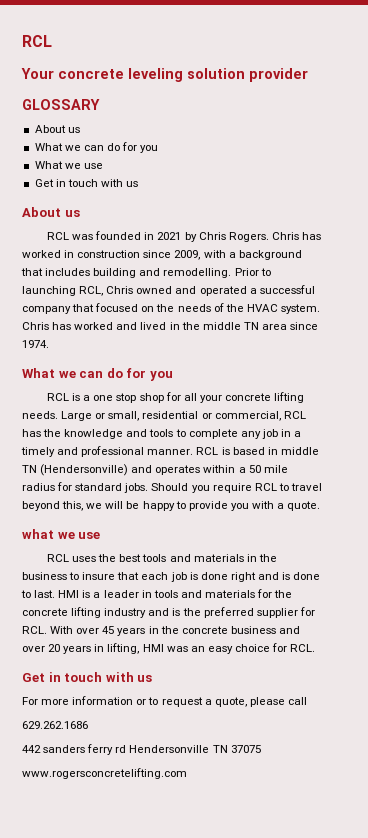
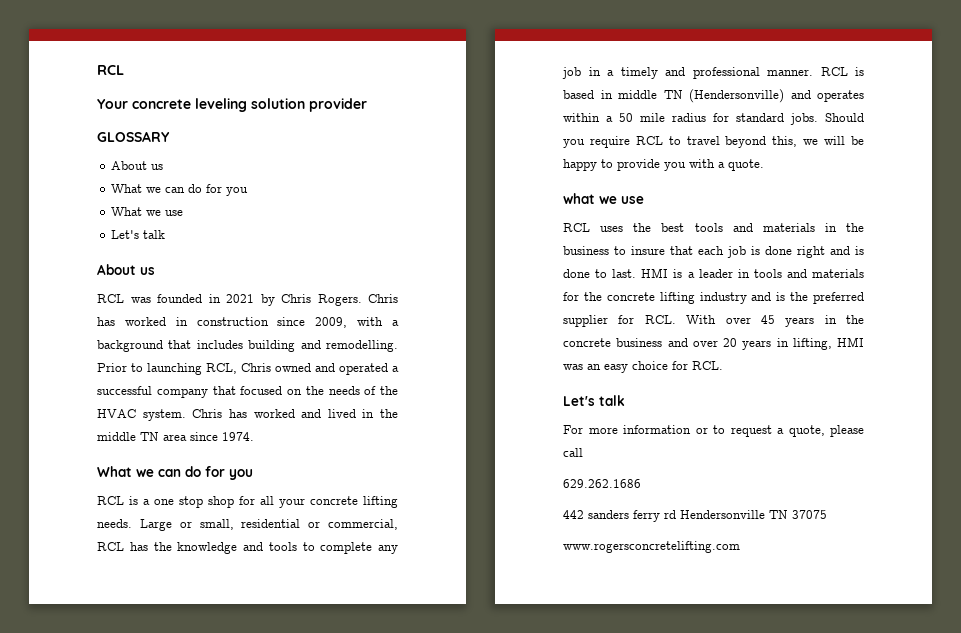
  What we use
- Get in touch with us
+ Let's talk
  HMI is a leader in tools and materials for the concrete lifting industry and is the preferred supplier for RCL. With over 45 years in the concrete business and over 20 years in lifting, HMI was an easy choice for RCL.
- Get in touch with us
+ Let's talk

